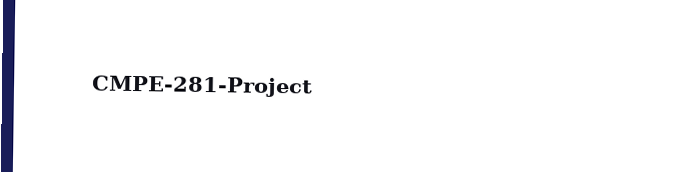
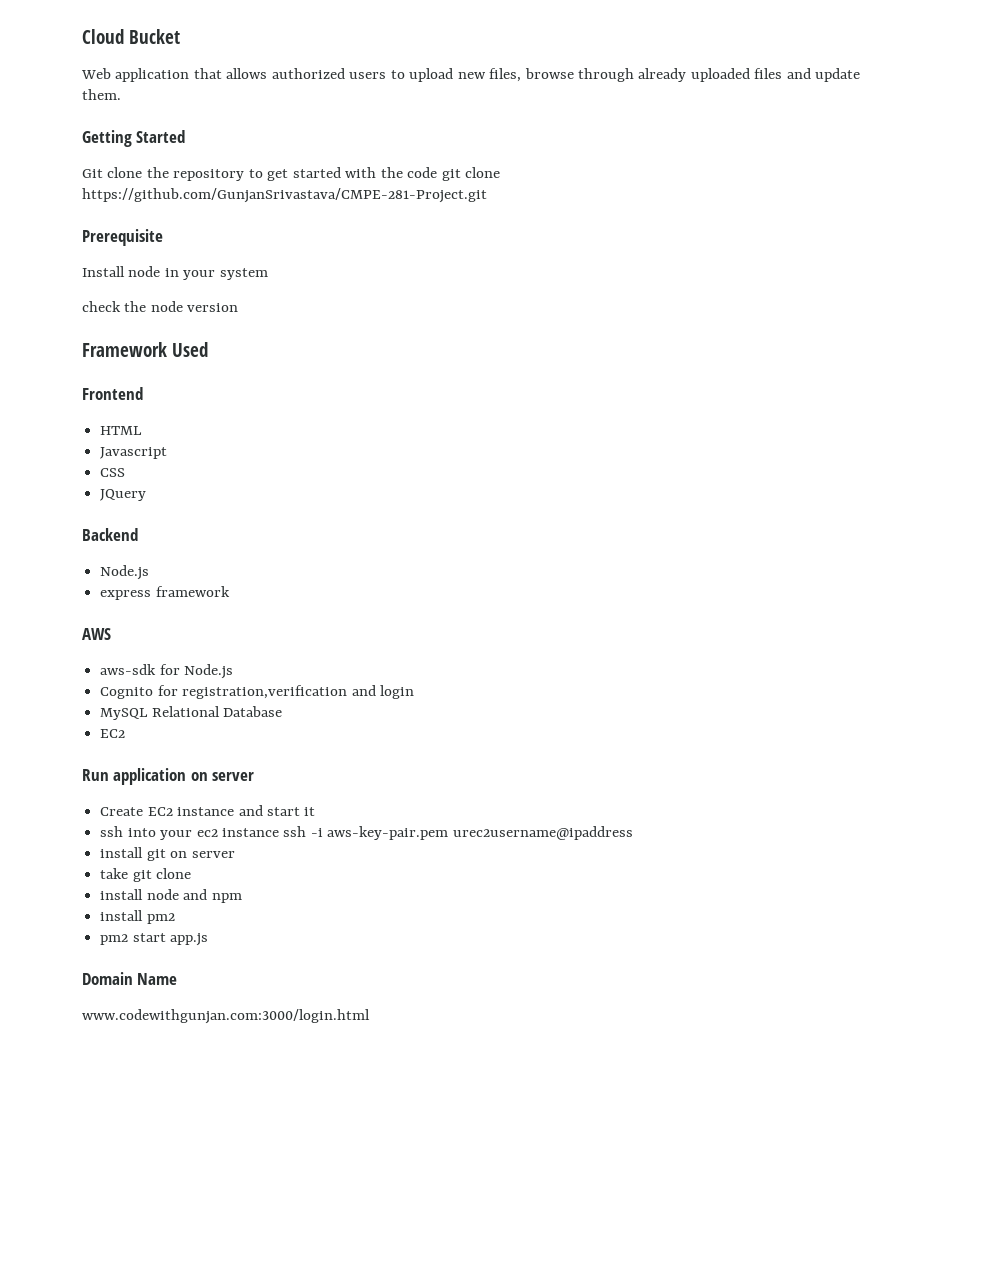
- CMPE-281-Project
+ Cloud Bucket
+ Web application that allows authorized users to upload new files, browse through already uploaded files and update them.
+ Getting Started
+ Git clone the repository to get started with the code git clone https://github.com/GunjanSrivastava/CMPE-281-Project.git
+ Prerequisite
+ Install node in your system
+ check the node version
+ Framework Used
+ Frontend
+ HTML
+ Javascript
+ CSS
+ JQuery
+ Backend
+ Node.js
+ express framework
+ AWS
+ aws-sdk for Node.js
+ Cognito for registration,verification and login
+ MySQL Relational Database
+ EC2
+ Run application on server
+ Create EC2 instance and start it
+ ssh into your ec2 instance ssh -i aws-key-pair.pem urec2username@ipaddress
+ install git on server
+ take git clone
+ install node and npm
+ install pm2
+ pm2 start app.js
+ Domain Name
+ www.codewithgunjan.com:3000/login.html

